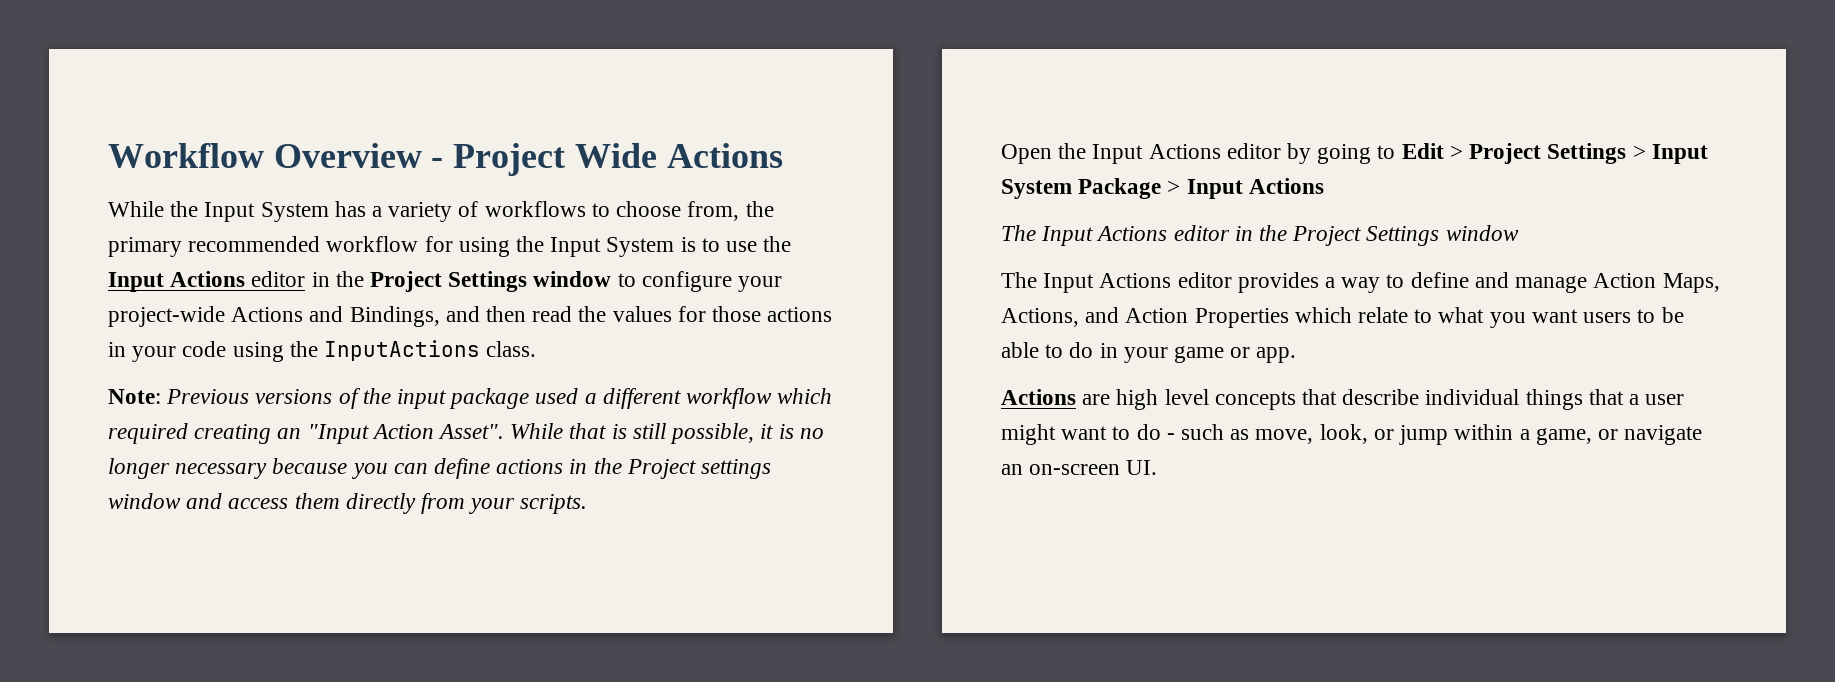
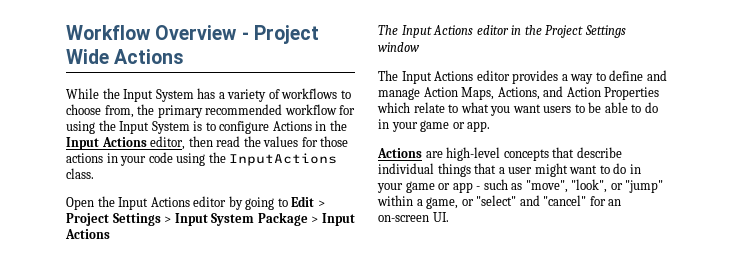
- While the Input System has a variety of workflows to choose from, the primary recommended workflow for using the Input System is to use the Input Actions editor in the Project Settings window to configure your project-wide Actions and Bindings, and then read the values for those actions in your code using the InputActions class.
+ While the Input System has a variety of workflows to choose from, the primary recommended workflow for using the Input System is to configure Actions in the Input Actions editor, then read the values for those actions in your code using the InputActions class.
- Note: Previous versions of the input package used a different workflow which required creating an "Input Action Asset". While that is still possible, it is no longer necessary because you can define actions in the Project settings window and access them directly from your scripts.
- Actions are high level concepts that describe individual things that a user might want to do - such as move, look, or jump within a game, or navigate an on-screen UI.
+ Actions are high-level concepts that describe individual things that a user might want to do in your game or app - such as "move", "look", or "jump" within a game, or "select" and "cancel" for an on-screen UI.

